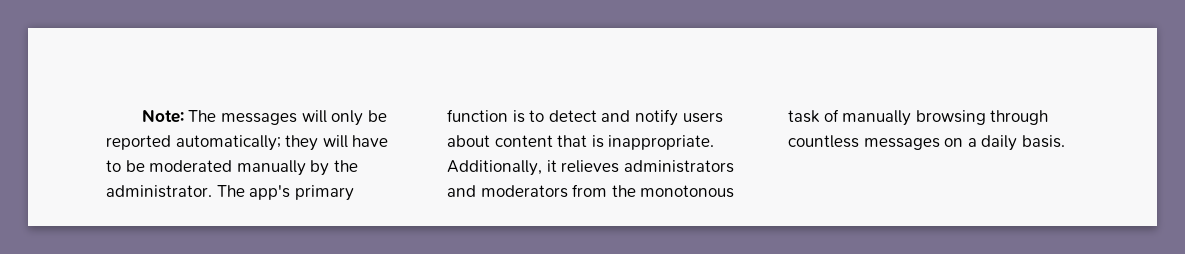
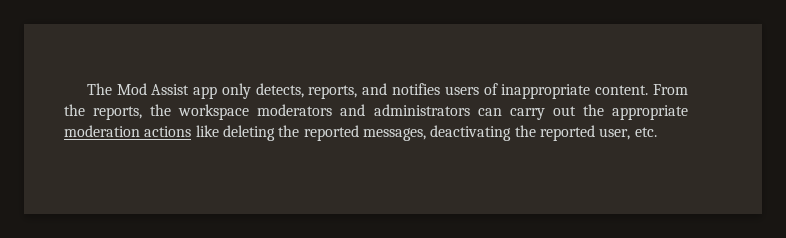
- Note: The messages will only be reported automatically; they will have to be moderated manually by the administrator. The app's primary function is to detect and notify users about content that is inappropriate. Additionally, it relieves administrators and moderators from the monotonous task of manually browsing through countless messages on a daily basis.
+ The Mod Assist app only detects, reports, and notifies users of inappropriate content. From the reports, the workspace moderators and administrators can carry out the appropriate moderation actions like deleting the reported messages, deactivating the reported user, etc.

